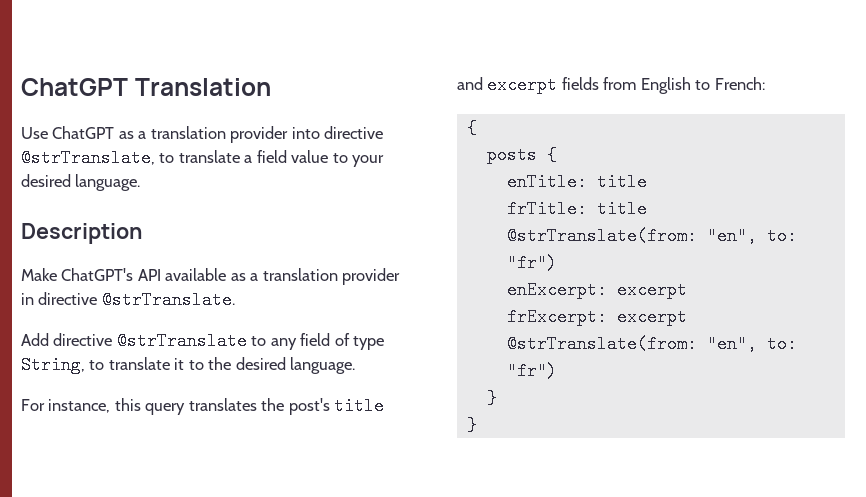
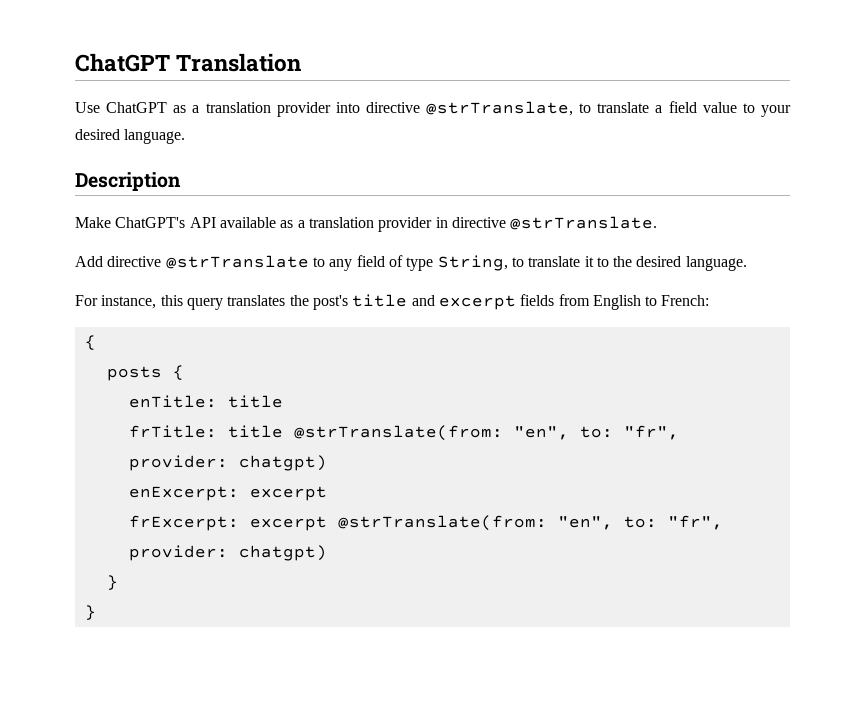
- frTitle: title @strTranslate(from: "en", to: "fr")
+ frTitle: title @strTranslate(from: "en", to: "fr", provider: chatgpt)
- frExcerpt: excerpt @strTranslate(from: "en", to: "fr")
+ frExcerpt: excerpt @strTranslate(from: "en", to: "fr", provider: chatgpt)

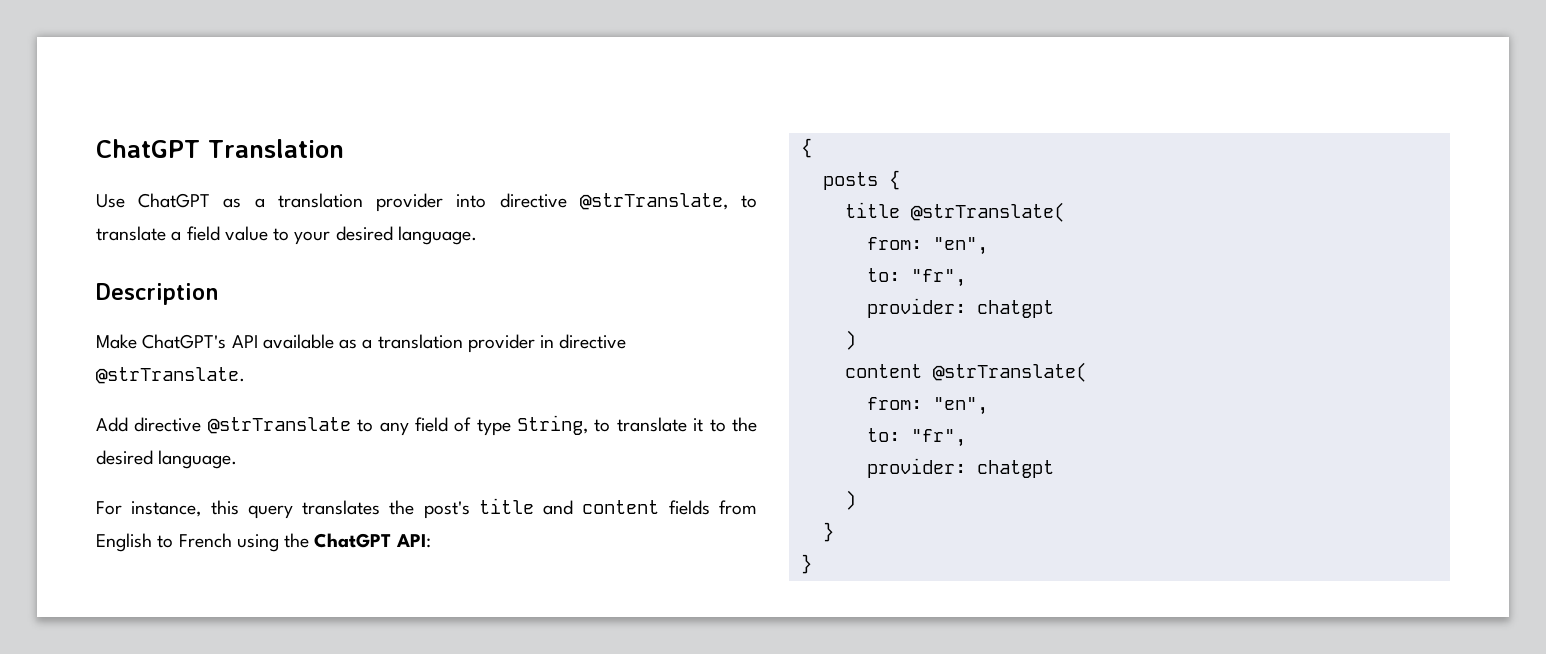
- For instance, this query translates the post's title and excerpt fields from English to French:
+ For instance, this query translates the post's title and content fields from English to French using the ChatGPT API:
- enTitle: title
- frTitle: title @strTranslate(from: "en", to: "fr", provider: chatgpt)
- enExcerpt: excerpt
- frExcerpt: excerpt @strTranslate(from: "en", to: "fr", provider: chatgpt)
+ title @strTranslate(
+ from: "en",
+ to: "fr",
+ provider: chatgpt
+ )
+ content @strTranslate(
+ from: "en",
+ to: "fr",
+ provider: chatgpt
+ )

